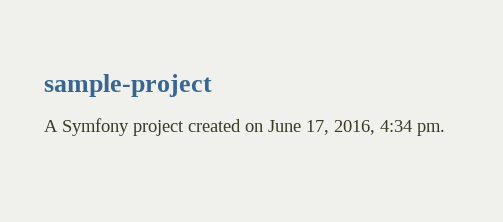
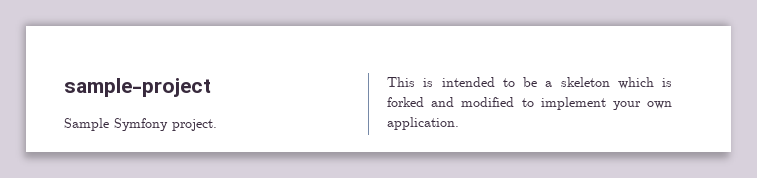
- A Symfony project created on June 17, 2016, 4:34 pm.
+ Sample Symfony project.
+ This is intended to be a skeleton which is forked and modified to implement your own application.

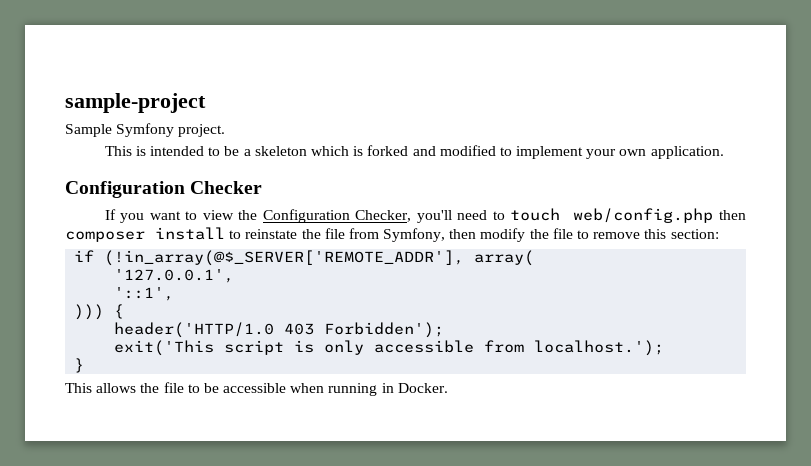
+ Configuration Checker
+ If you want to view the Configuration Checker, you'll need to touch web/config.php then composer install to reinstate the file from Symfony, then modify the file to remove this section:
+ if (!in_array(@$_SERVER['REMOTE_ADDR'], array(
+ '127.0.0.1',
+ '::1',
+ ))) {
+ header('HTTP/1.0 403 Forbidden');
+ exit('This script is only accessible from localhost.');
+ }
+ This allows the file to be accessible when running in Docker.

